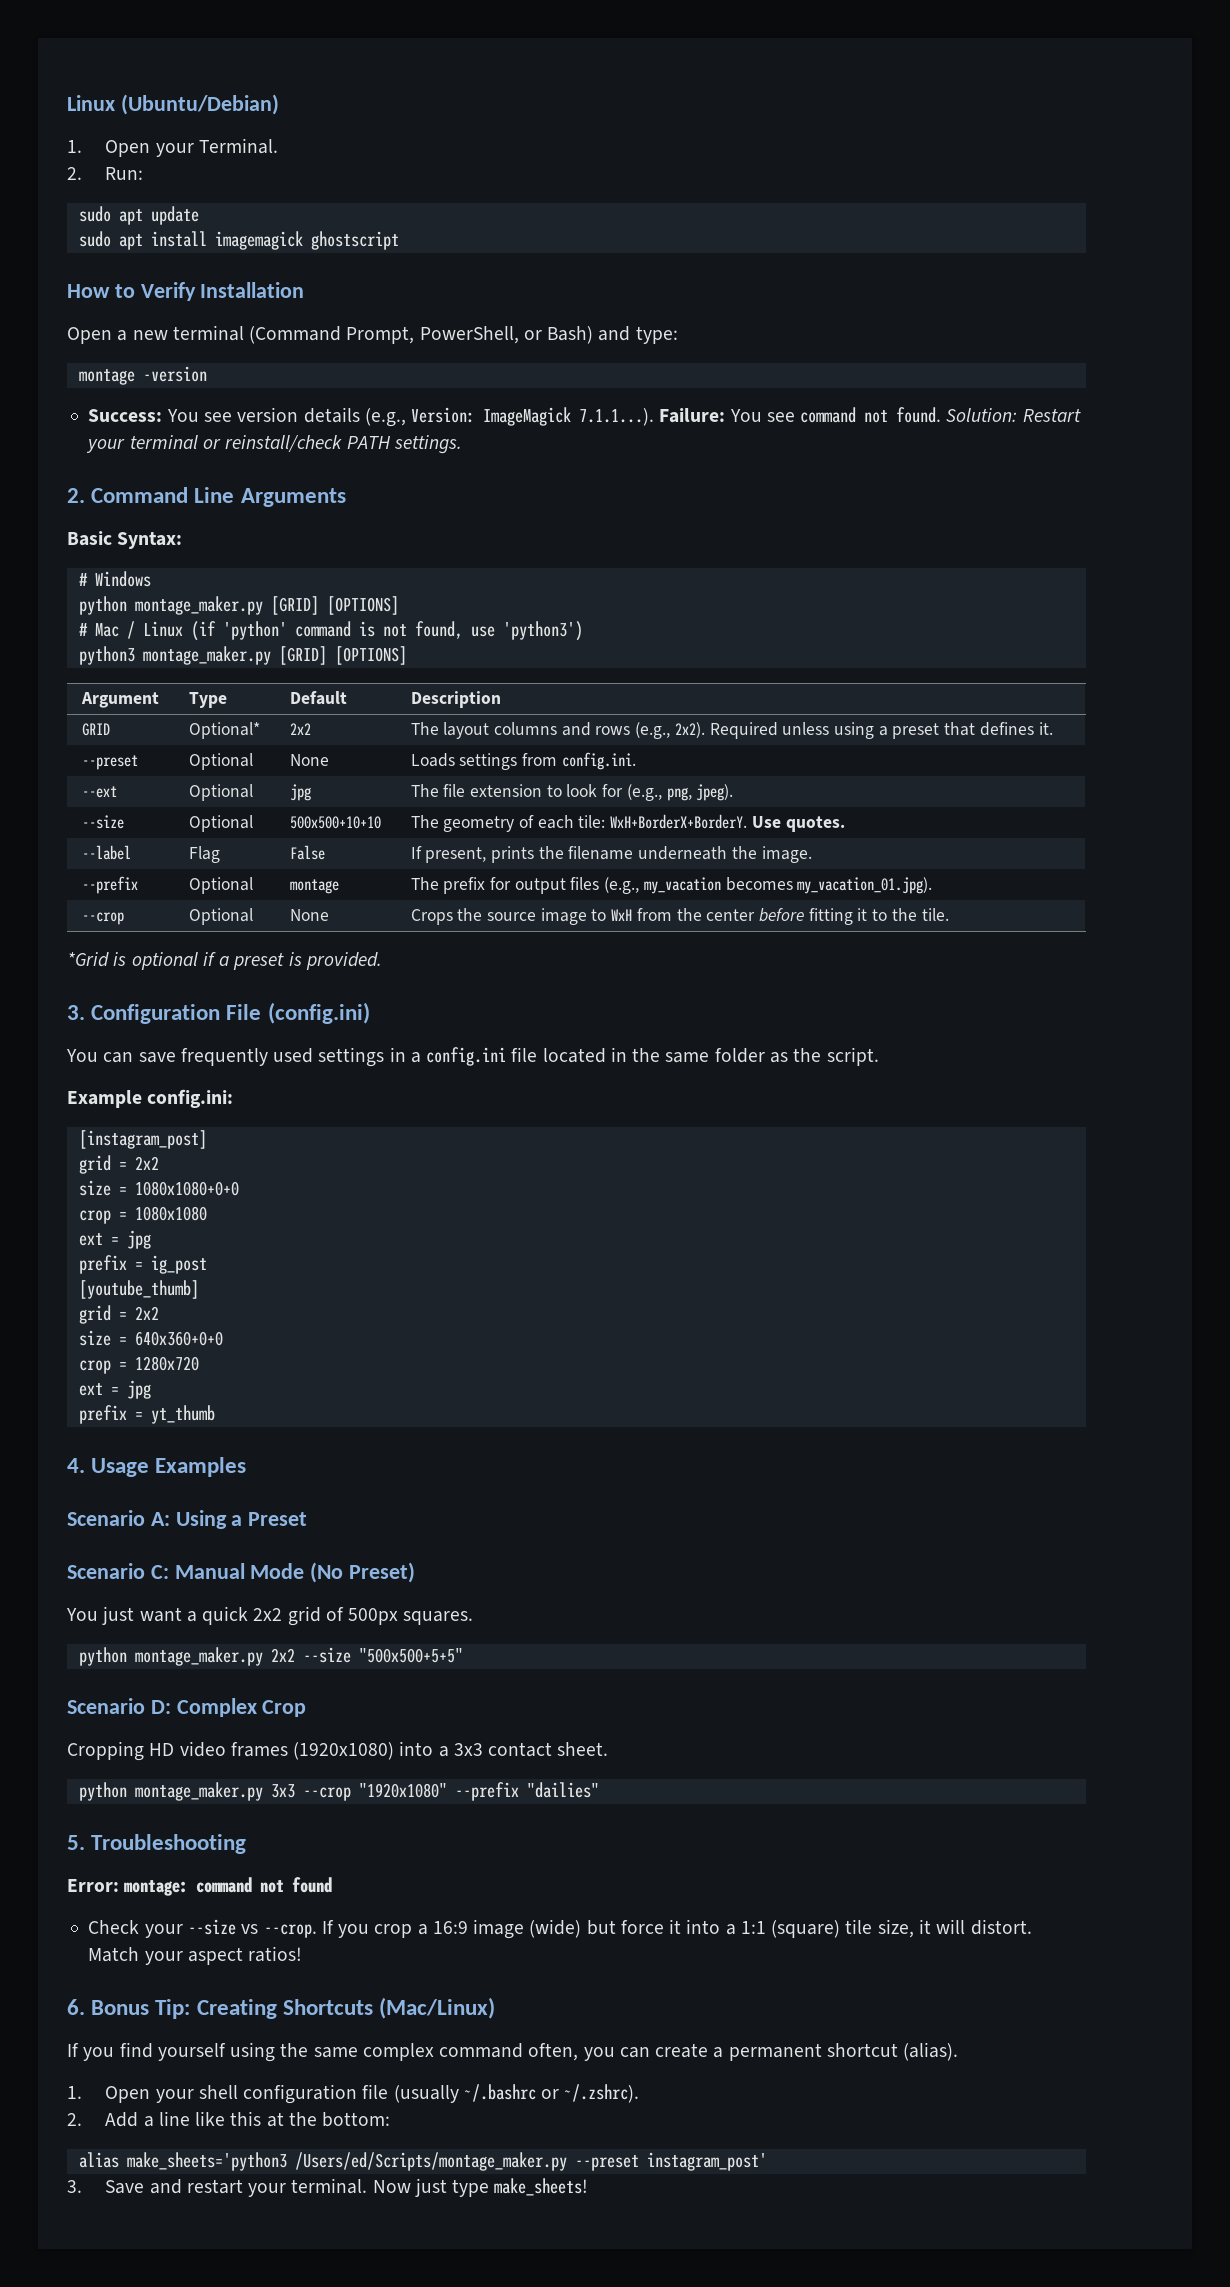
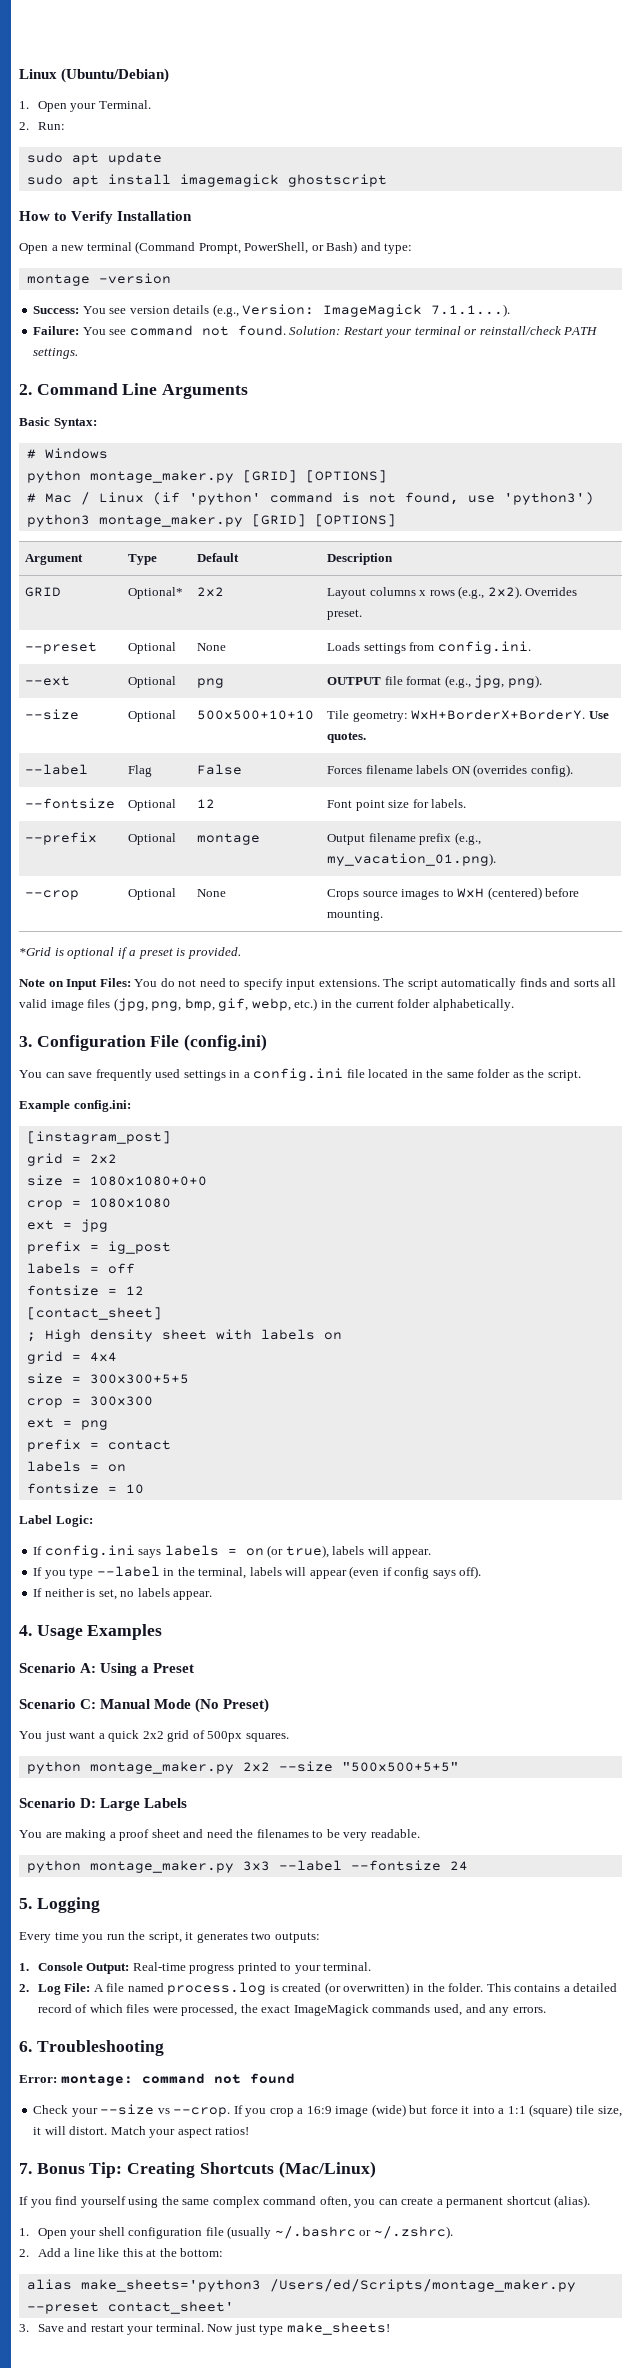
- Success: You see version details (e.g., Version: ImageMagick 7.1.1...). Failure: You see command not found.
+ Success: You see version details (e.g., Version: ImageMagick 7.1.1...).
+ Failure: You see command not found.
- GRID | Optional* | 2x2 | The layout columns and rows (e.g., 2x2). Required unless using a preset that defines it.
+ GRID | Optional* | 2x2 | Layout columns x rows (e.g., 2x2). Overrides preset.
- --ext | Optional | jpg | The file extension to look for (e.g., png, jpeg).
- --size | Optional | 500x500+10+10 | The geometry of each tile: WxH+BorderX+BorderY. Use quotes.
+ --ext | Optional | png | OUTPUT file format (e.g., jpg, png).
+ --size | Optional | 500x500+10+10 | Tile geometry: WxH+BorderX+BorderY. Use quotes.
- --label | Flag | False | If present, prints the filename underneath the image.
- --prefix | Optional | montage | The prefix for output files (e.g., my_vacation becomes my_vacation_01.jpg).
- --crop | Optional | None | Crops the source image to WxH from the center before fitting it to the tile.
+ --label | Flag | False | Forces filename labels ON (overrides config).
+ --fontsize | Optional | 12 | Font point size for labels.
+ --prefix | Optional | montage | Output filename prefix (e.g., my_vacation_01.png).
+ --crop | Optional | None | Crops source images to WxH (centered) before mounting.
+ Note on Input Files: You do not need to specify input extensions. The script automatically finds and sorts all valid image files (jpg, png, bmp, gif, webp, etc.) in the current folder alphabetically.
- [youtube_thumb]
- grid = 2x2
- size = 640x360+0+0
- crop = 1280x720
- ext = jpg
- prefix = yt_thumb
+ labels = off
+ fontsize = 12
+ [contact_sheet]
+ ; High density sheet with labels on
+ grid = 4x4
+ size = 300x300+5+5
+ crop = 300x300
+ ext = png
+ prefix = contact
+ labels = on
+ fontsize = 10
+ Label Logic:
+ If config.ini says labels = on (or true), labels will appear.
+ If you type --label in the terminal, labels will appear (even if config says off).
+ If neither is set, no labels appear.
- Scenario D: Complex Crop
- Cropping HD video frames (1920x1080) into a 3x3 contact sheet.
- python montage_maker.py 3x3 --crop "1920x1080" --prefix "dailies"
- 5. Troubleshooting
+ Scenario D: Large Labels
+ You are making a proof sheet and need the filenames to be very readable.
+ python montage_maker.py 3x3 --label --fontsize 24
+ 5. Logging
+ Every time you run the script, it generates two outputs:
+ 1. Console Output: Real-time progress printed to your terminal.
+ 2. Log File: A file named process.log is created (or overwritten) in the folder. This contains a detailed record of which files were processed, the exact ImageMagick commands used, and any errors.
+ 6. Troubleshooting
- 6. Bonus Tip: Creating Shortcuts (Mac/Linux)
+ 7. Bonus Tip: Creating Shortcuts (Mac/Linux)
- alias make_sheets='python3 /Users/ed/Scripts/montage_maker.py --preset instagram_post'
+ alias make_sheets='python3 /Users/ed/Scripts/montage_maker.py --preset contact_sheet'

